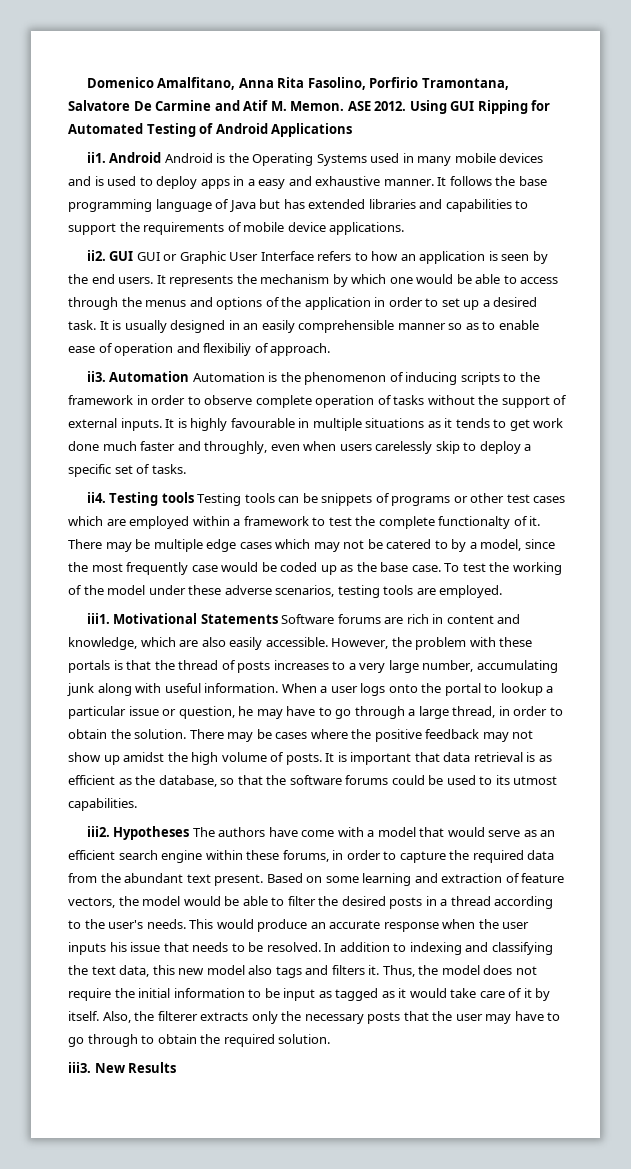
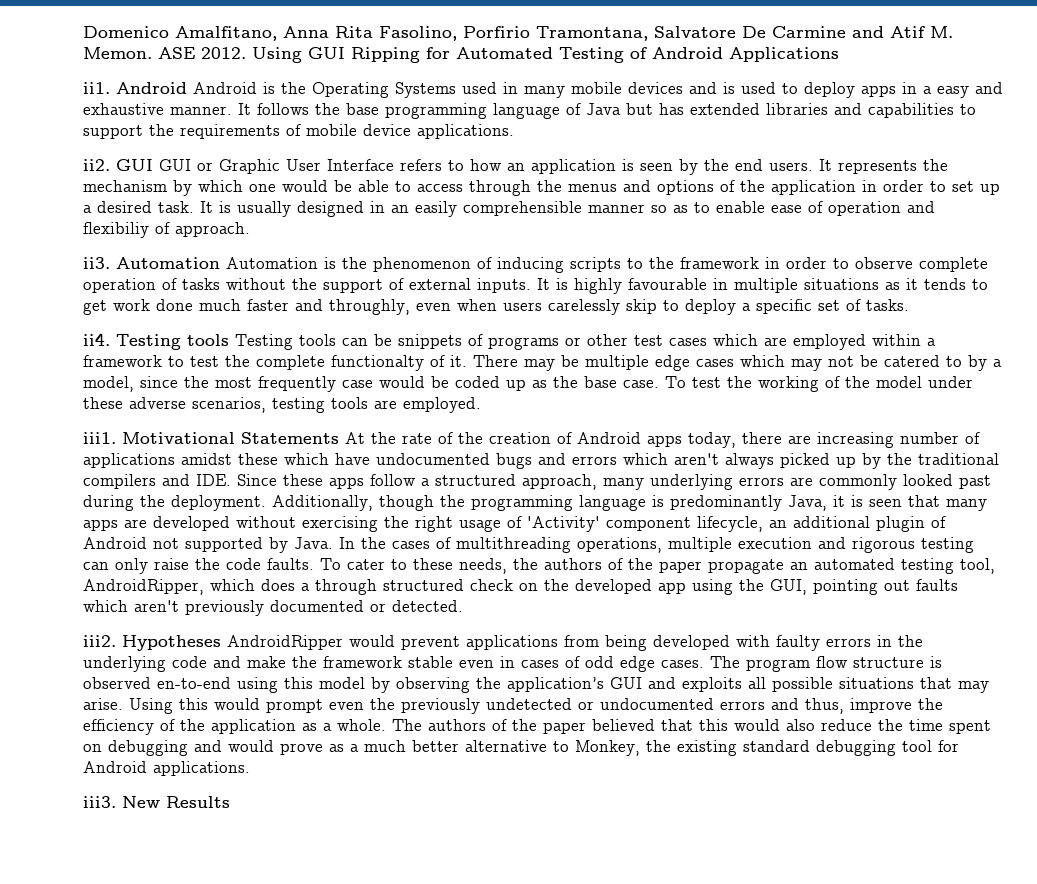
- Motivational Statements Software forums are rich in content and knowledge, which are also easily accessible. However, the problem with these portals is that the thread of posts increases to a very large number, accumulating junk along with useful information. When a user logs onto the portal to lookup a particular issue or question, he may have to go through a large thread, in order to obtain the solution. There may be cases where the positive feedback may not show up amidst the high volume of posts. It is important that data retrieval is as efficient as the database, so that the software forums could be used to its utmost capabilities.
- iii2. Hypotheses The authors have come with a model that would serve as an efficient search engine within these forums, in order to capture the required data from the abundant text present. Based on some learning and extraction of feature vectors, the model would be able to filter the desired posts in a thread according to the user's needs. This would produce an accurate response when the user inputs his issue that needs to be resolved. In addition to indexing and classifying the text data, this new model also tags and filters it. Thus, the model does not require the initial information to be input as tagged as it would take care of it by itself. Also, the filterer extracts only the necessary posts that the user may have to go through to obtain the required solution.
+ Motivational Statements At the rate of the creation of Android apps today, there are increasing number of applications amidst these which have undocumented bugs and errors which aren't always picked up by the traditional compilers and IDE. Since these apps follow a structured approach, many underlying errors are commonly looked past during the deployment. Additionally, though the programming language is predominantly Java, it is seen that many apps are developed without exercising the right usage of 'Activity' component lifecycle, an additional plugin of Android not supported by Java. In the cases of multithreading operations, multiple execution and rigorous testing can only raise the code faults. To cater to these needs, the authors of the paper propagate an automated testing tool, AndroidRipper, which does a through structured check on the developed app using the GUI, pointing out faults which aren't previously documented or detected.
+ iii2. Hypotheses AndroidRipper would prevent applications from being developed with faulty errors in the underlying code and make the framework stable even in cases of odd edge cases. The program flow structure is observed en-to-end using this model by observing the application’s GUI and exploits all possible situations that may arise. Using this would prompt even the previously undetected or undocumented errors and thus, improve the efficiency of the application as a whole. The authors of the paper believed that this would also reduce the time spent on debugging and would prove as a much better alternative to Monkey, the existing standard debugging tool for Android applications.

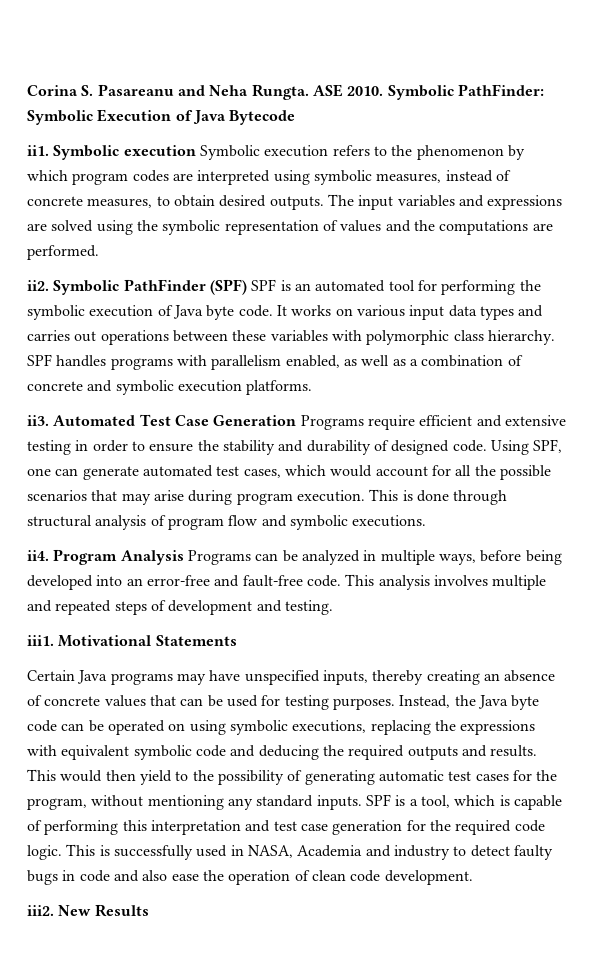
- Domenico Amalfitano, Anna Rita Fasolino, Porfirio Tramontana, Salvatore De Carmine and Atif M. Memon. ASE 2012. Using GUI Ripping for Automated Testing of Android Applications
- ii1. Android Android is the Operating Systems used in many mobile devices and is used to deploy apps in a easy and exhaustive manner. It follows the base programming language of Java but has extended libraries and capabilities to support the requirements of mobile device applications.
- ii2. GUI GUI or Graphic User Interface refers to how an application is seen by the end users. It represents the mechanism by which one would be able to access through the menus and options of the application in order to set up a desired task. It is usually designed in an easily comprehensible manner so as to enable ease of operation and flexibiliy of approach.
- ii3. Automation Automation is the phenomenon of inducing scripts to the framework in order to observe complete operation of tasks without the support of external inputs. It is highly favourable in multiple situations as it tends to get work done much faster and throughly, even when users carelessly skip to deploy a specific set of tasks.
- ii4. Testing tools Testing tools can be snippets of programs or other test cases which are employed within a framework to test the complete functionalty of it. There may be multiple edge cases which may not be catered to by a model, since the most frequently case would be coded up as the base case. To test the working of the model under these adverse scenarios, testing tools are employed.
- iii1. Motivational Statements At the rate of the creation of Android apps today, there are increasing number of applications amidst these which have undocumented bugs and errors which aren't always picked up by the traditional compilers and IDE. Since these apps follow a structured approach, many underlying errors are commonly looked past during the deployment. Additionally, though the programming language is predominantly Java, it is seen that many apps are developed without exercising the right usage of 'Activity' component lifecycle, an additional plugin of Android not supported by Java. In the cases of multithreading operations, multiple execution and rigorous testing can only raise the code faults. To cater to these needs, the authors of the paper propagate an automated testing tool, AndroidRipper, which does a through structured check on the developed app using the GUI, pointing out faults which aren't previously documented or detected.
- iii2. Hypotheses AndroidRipper would prevent applications from being developed with faulty errors in the underlying code and make the framework stable even in cases of odd edge cases. The program flow structure is observed en-to-end using this model by observing the application’s GUI and exploits all possible situations that may arise. Using this would prompt even the previously undetected or undocumented errors and thus, improve the efficiency of the application as a whole. The authors of the paper believed that this would also reduce the time spent on debugging and would prove as a much better alternative to Monkey, the existing standard debugging tool for Android applications.
- iii3.
+ Corina S. Pasareanu and Neha Rungta. ASE 2010. Symbolic PathFinder: Symbolic Execution of Java Bytecode
+ ii1. Symbolic execution Symbolic execution refers to the phenomenon by which program codes are interpreted using symbolic measures, instead of concrete measures, to obtain desired outputs. The input variables and expressions are solved using the symbolic representation of values and the computations are performed.
+ ii2. Symbolic PathFinder (SPF) SPF is an automated tool for performing the symbolic execution of Java byte code. It works on various input data types and carries out operations between these variables with polymorphic class hierarchy. SPF handles programs with parallelism enabled, as well as a combination of concrete and symbolic execution platforms.
+ ii3. Automated Test Case Generation Programs require efficient and extensive testing in order to ensure the stability and durability of designed code. Using SPF, one can generate automated test cases, which would account for all the possible scenarios that may arise during program execution. This is done through structural analysis of program flow and symbolic executions.
+ ii4. Program Analysis Programs can be analyzed in multiple ways, before being developed into an error-free and fault-free code. This analysis involves multiple and repeated steps of development and testing.
+ iii1. Motivational Statements
+ Certain Java programs may have unspecified inputs, thereby creating an absence of concrete values that can be used for testing purposes. Instead, the Java byte code can be operated on using symbolic executions, replacing the expressions with equivalent symbolic code and deducing the required outputs and results. This would then yield to the possibility of generating automatic test cases for the program, without mentioning any standard inputs. SPF is a tool, which is capable of performing this interpretation and test case generation for the required code logic. This is successfully used in NASA, Academia and industry to detect faulty bugs in code and also ease the operation of clean code development.
+ iii2.

